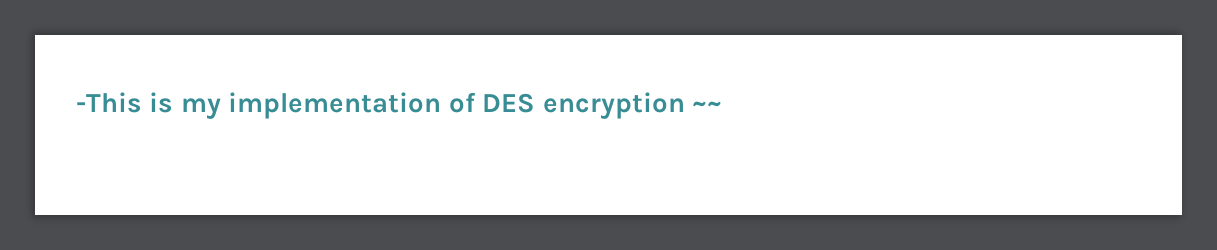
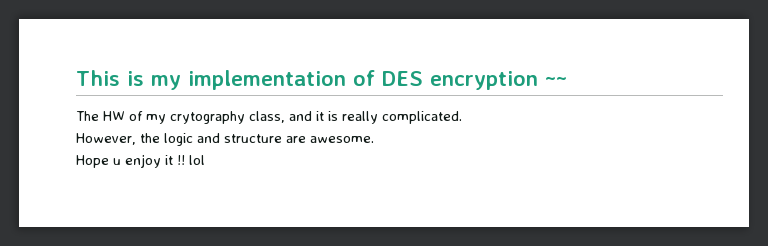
- -This is my implementation of DES encryption ~~
+ This is my implementation of DES encryption ~~
+ The HW of my crytography class, and it is really complicated.
+ However, the logic and structure are awesome.
+ Hope u enjoy it !! lol

